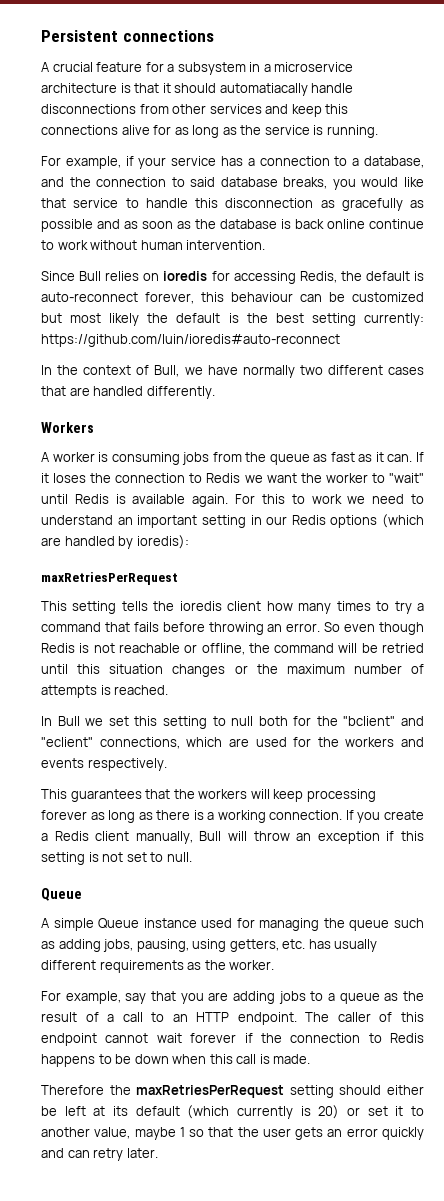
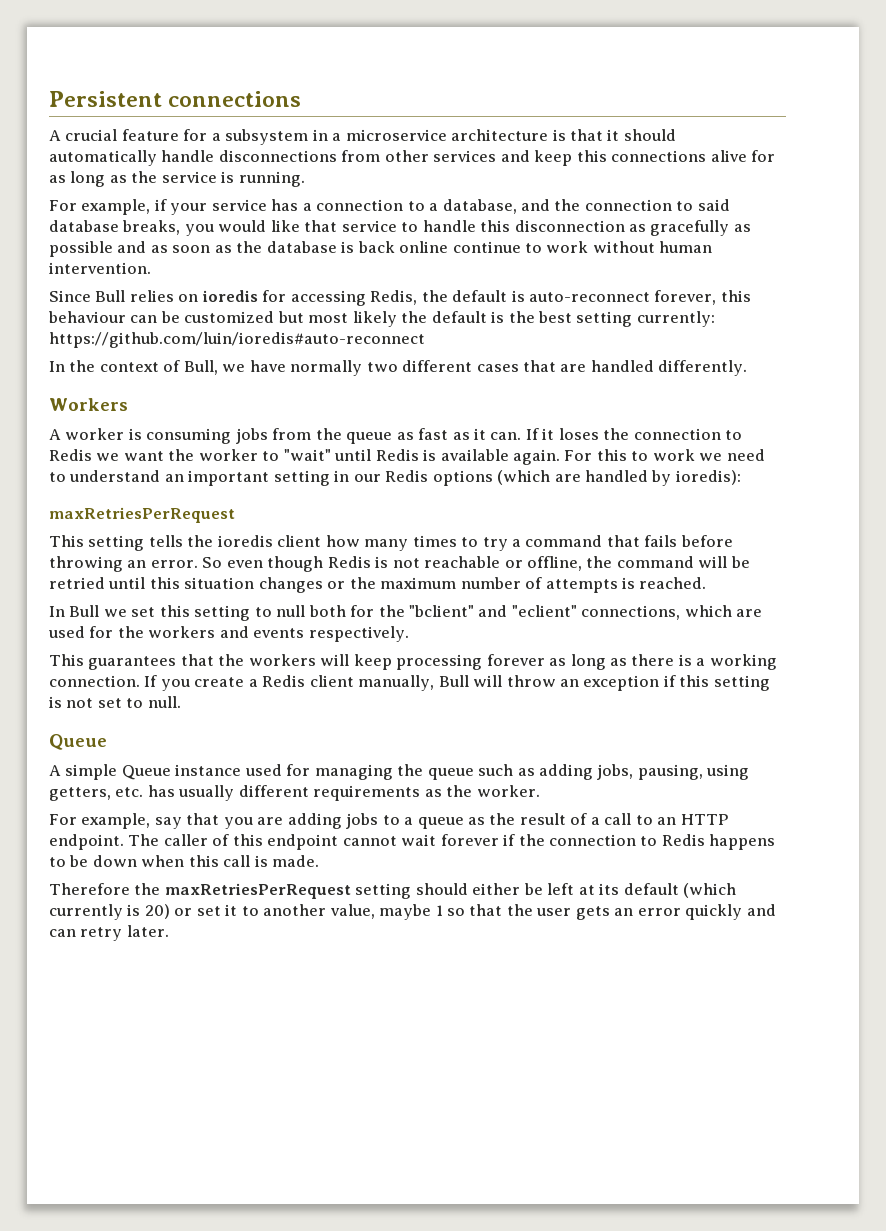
- A crucial feature for a subsystem in a microservice architecture is that it should automatiacally handle disconnections from other services and keep this connections alive for as long as the service is running.
+ A crucial feature for a subsystem in a microservice architecture is that it should automatically handle disconnections from other services and keep this connections alive for as long as the service is running.

